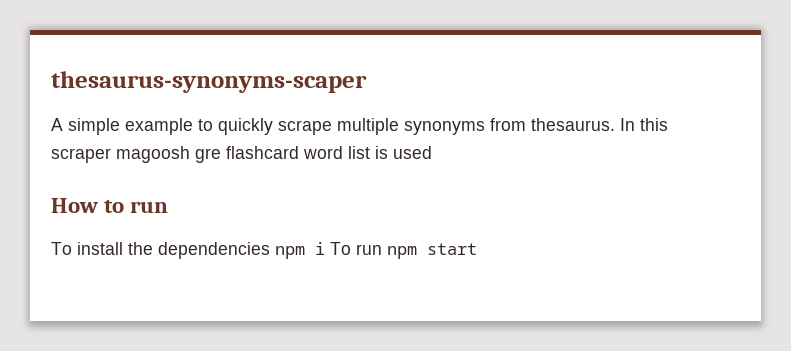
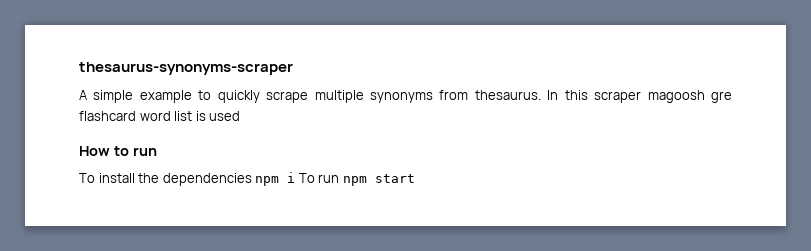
- thesaurus-synonyms-scaper
+ thesaurus-synonyms-scraper

